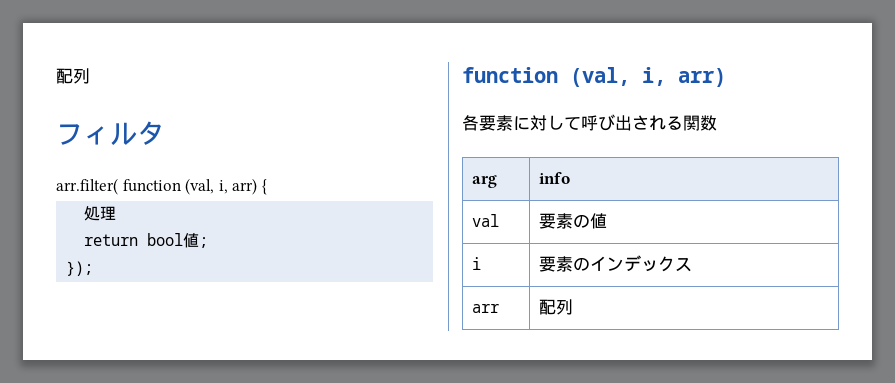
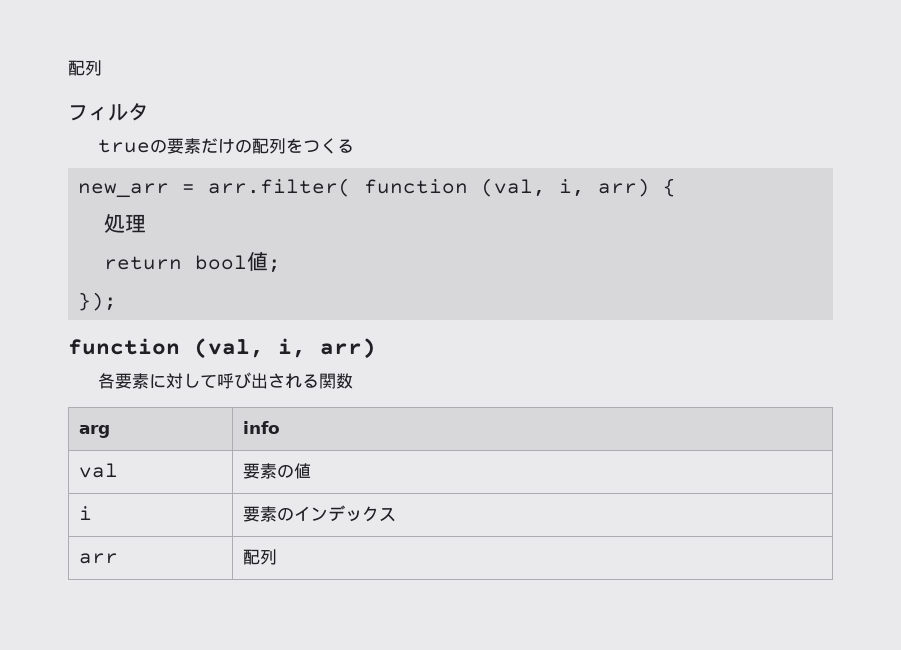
- arr.filter( function (val, i, arr) {
+ trueの要素だけの配列をつくる
+ new_arr = arr.filter( function (val, i, arr) {

